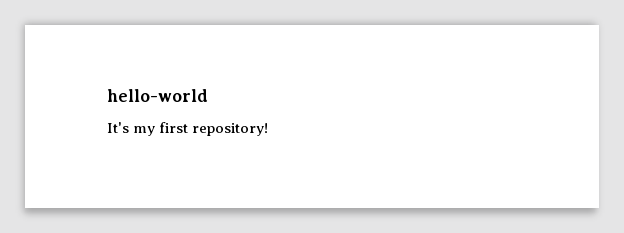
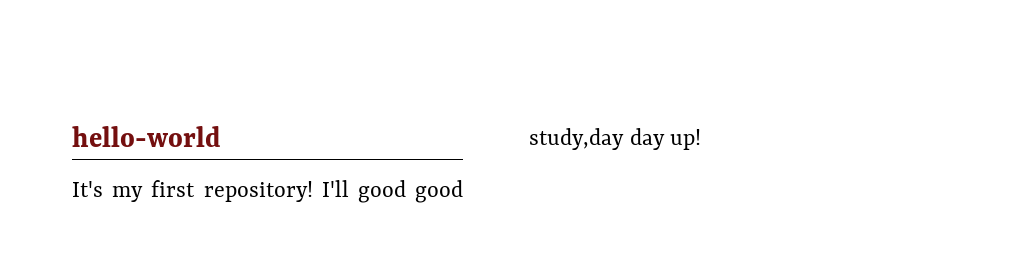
+ I'll good good study,day day up!

